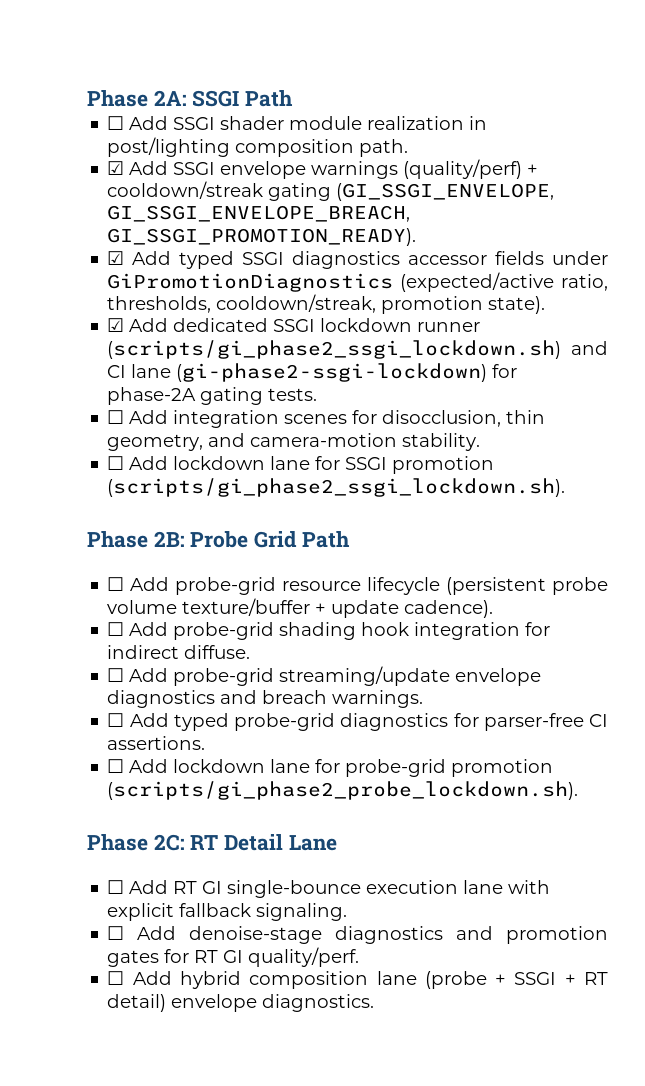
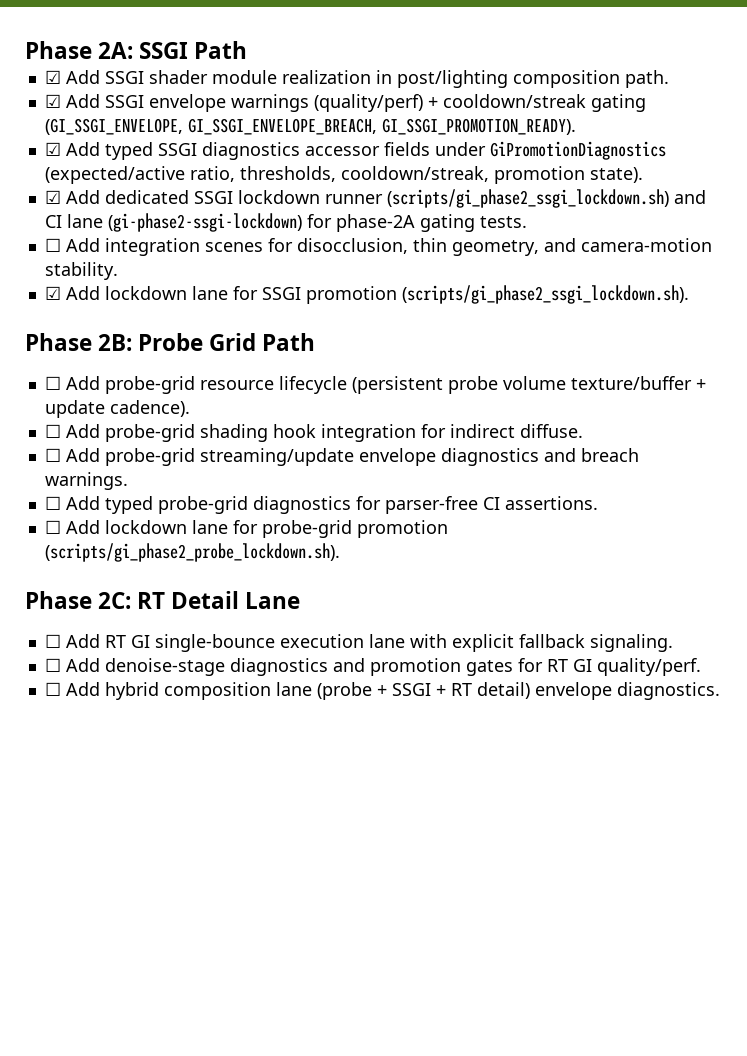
- ☐ Add SSGI shader module realization in post/lighting composition path.
+ ☑ Add SSGI shader module realization in post/lighting composition path.
- ☐ Add lockdown lane for SSGI promotion (scripts/gi_phase2_ssgi_lockdown.sh).
+ ☑ Add lockdown lane for SSGI promotion (scripts/gi_phase2_ssgi_lockdown.sh).

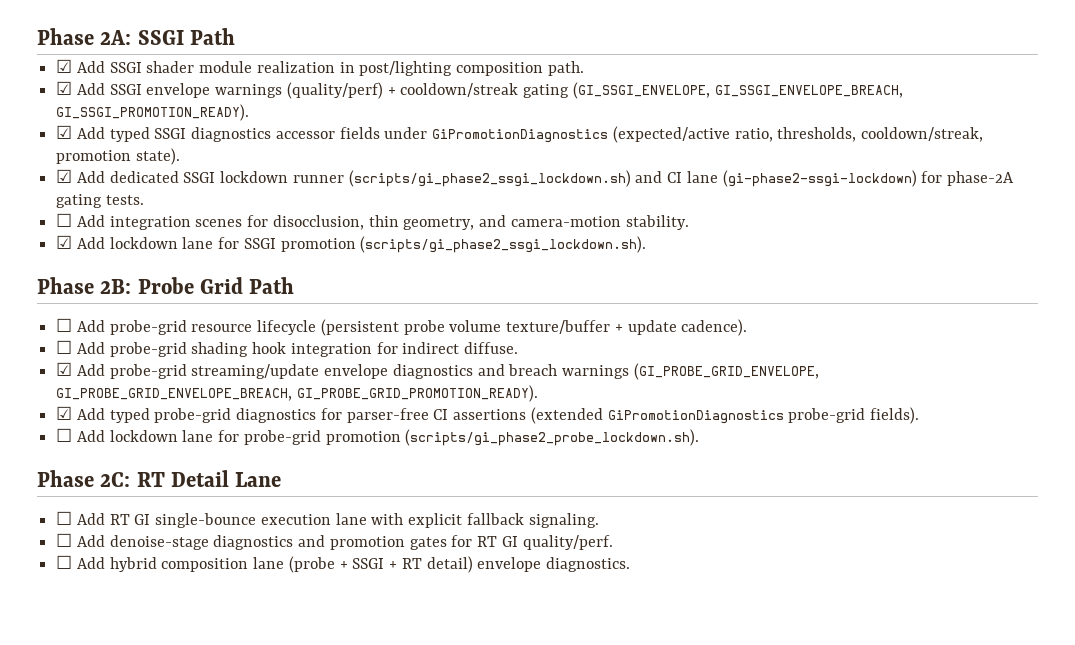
- ☐ Add probe-grid streaming/update envelope diagnostics and breach warnings.
- ☐ Add typed probe-grid diagnostics for parser-free CI assertions.
+ ☑ Add probe-grid streaming/update envelope diagnostics and breach warnings (GI_PROBE_GRID_ENVELOPE, GI_PROBE_GRID_ENVELOPE_BREACH, GI_PROBE_GRID_PROMOTION_READY).
+ ☑ Add typed probe-grid diagnostics for parser-free CI assertions (extended GiPromotionDiagnostics probe-grid fields).

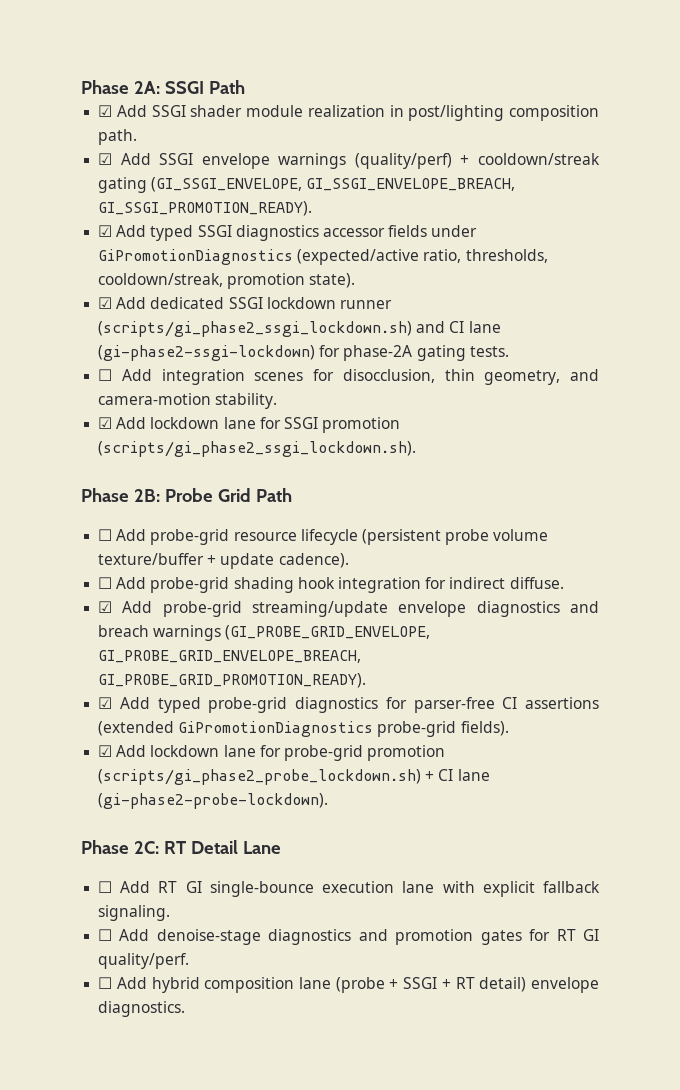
- ☐ Add lockdown lane for probe-grid promotion (scripts/gi_phase2_probe_lockdown.sh).
+ ☑ Add lockdown lane for probe-grid promotion (scripts/gi_phase2_probe_lockdown.sh) + CI lane (gi-phase2-probe-lockdown).

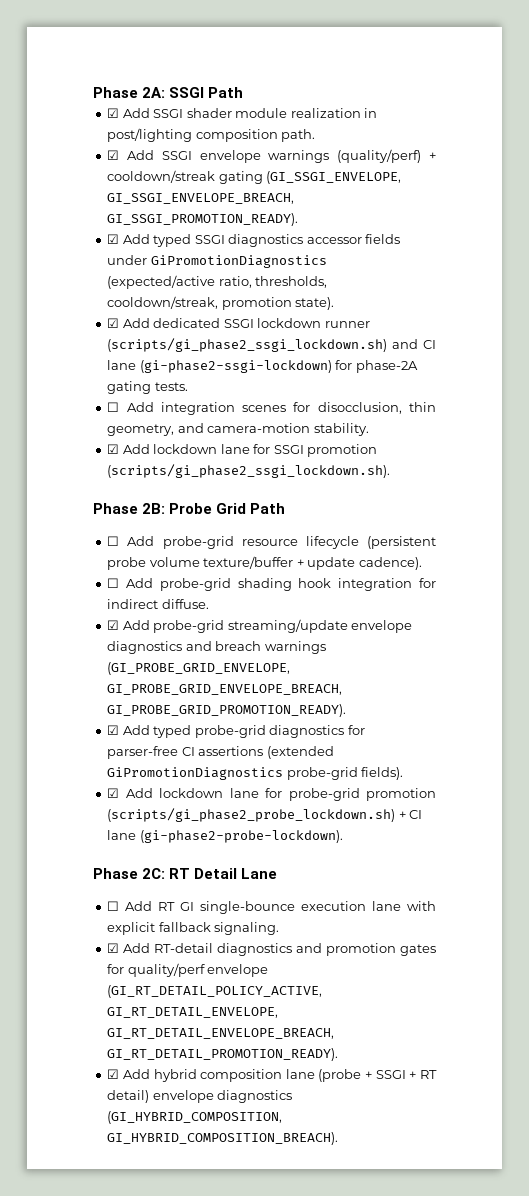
- ☐ Add denoise-stage diagnostics and promotion gates for RT GI quality/perf.
- ☐ Add hybrid composition lane (probe + SSGI + RT detail) envelope diagnostics.
+ ☑ Add RT-detail diagnostics and promotion gates for quality/perf envelope (GI_RT_DETAIL_POLICY_ACTIVE, GI_RT_DETAIL_ENVELOPE, GI_RT_DETAIL_ENVELOPE_BREACH, GI_RT_DETAIL_PROMOTION_READY).
+ ☑ Add hybrid composition lane (probe + SSGI + RT detail) envelope diagnostics (GI_HYBRID_COMPOSITION, GI_HYBRID_COMPOSITION_BREACH).

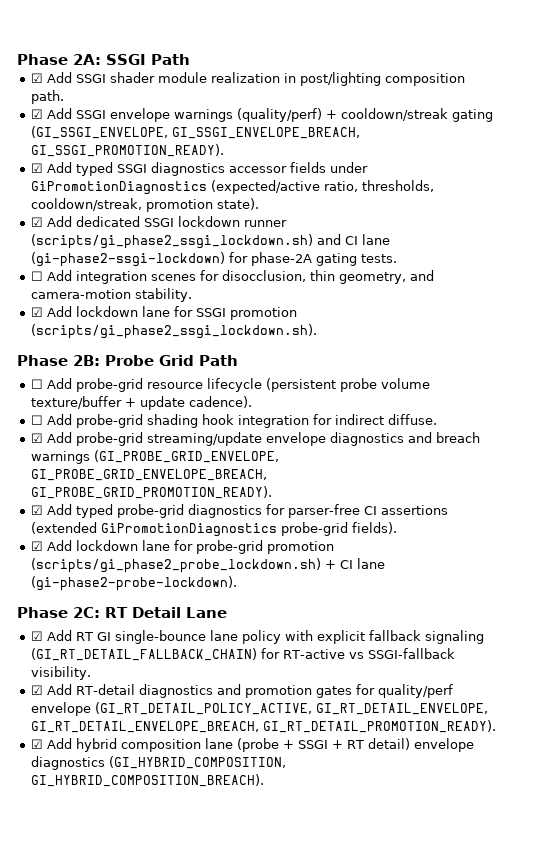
- ☐ Add RT GI single-bounce execution lane with explicit fallback signaling.
+ ☑ Add RT GI single-bounce lane policy with explicit fallback signaling (GI_RT_DETAIL_FALLBACK_CHAIN) for RT-active vs SSGI-fallback visibility.

